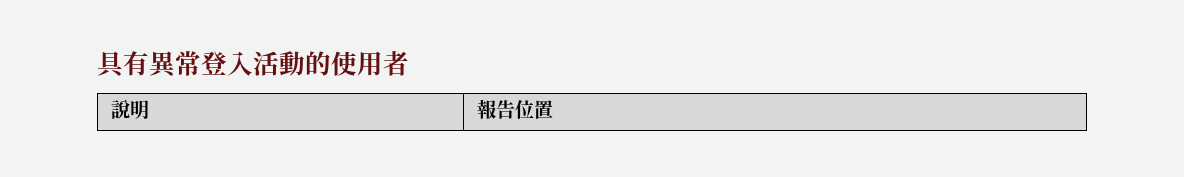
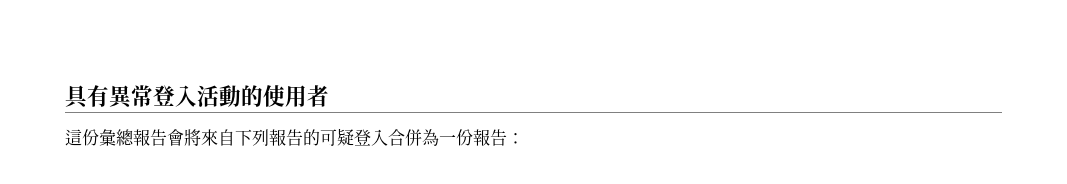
- 說明 | 報告位置
+ 這份彙總報告會將來自下列報告的可疑登入合併為一份報告：

